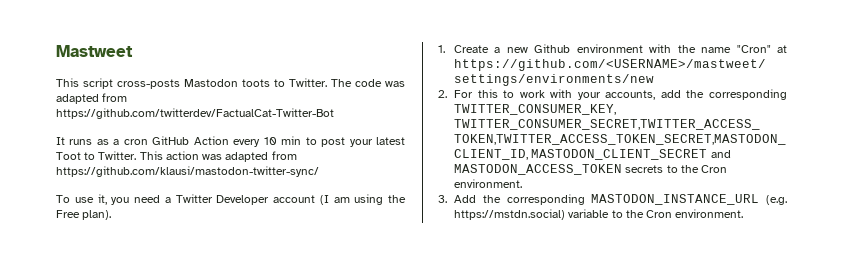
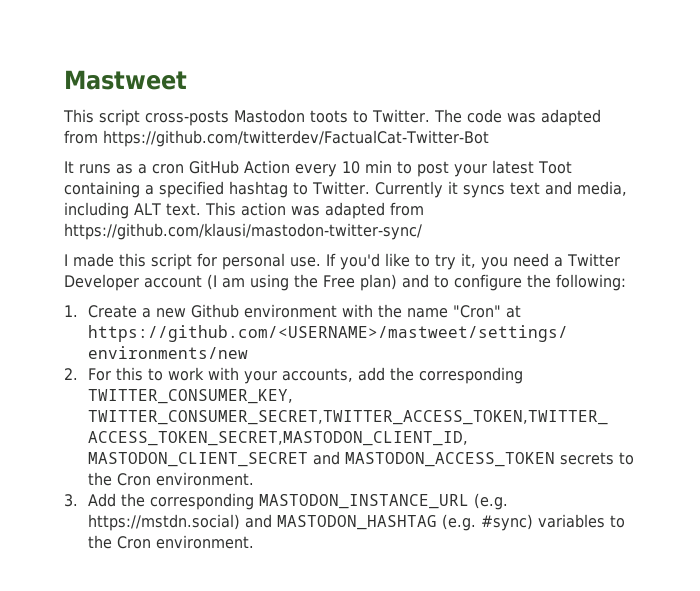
- It runs as a cron GitHub Action every 10 min to post your latest Toot to Twitter.
+ It runs as a cron GitHub Action every 10 min to post your latest Toot containing a specified hashtag to Twitter. Currently it syncs text and media, including ALT text.
- To use it, you need a Twitter Developer account (I am using the Free plan).
+ I made this script for personal use. If you'd like to try it, you need a Twitter Developer account (I am using the Free plan) and to configure the following:
- 3. Add the corresponding MASTODON_INSTANCE_URL (e.g. https://mstdn.social) variable to the Cron environment.
+ 3. Add the corresponding MASTODON_INSTANCE_URL (e.g. https://mstdn.social) and MASTODON_HASHTAG (e.g. #sync) variables to the Cron environment.

